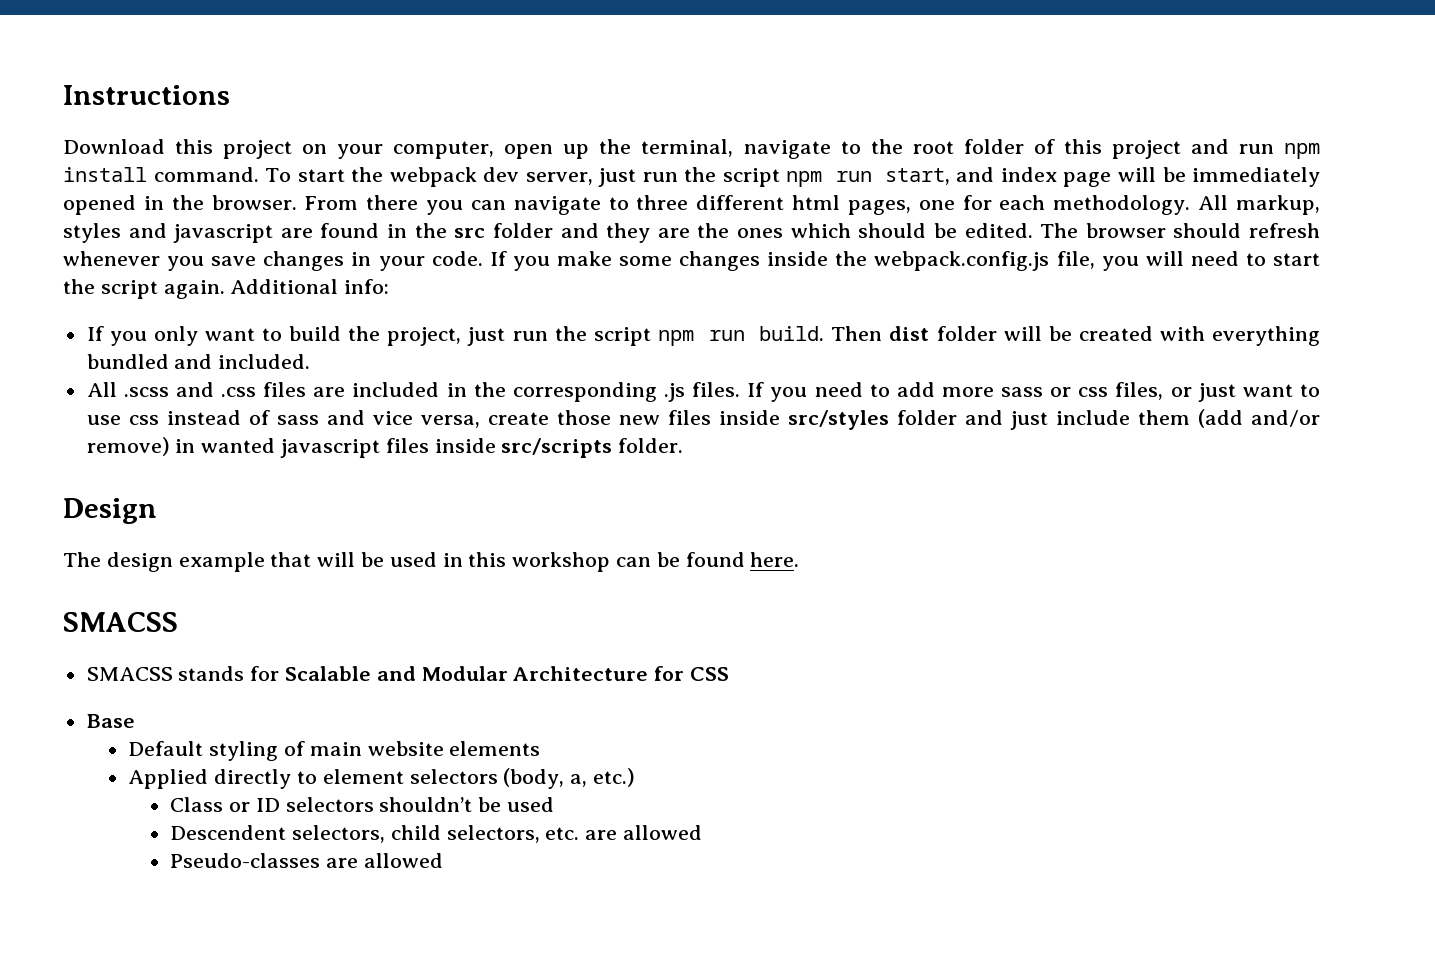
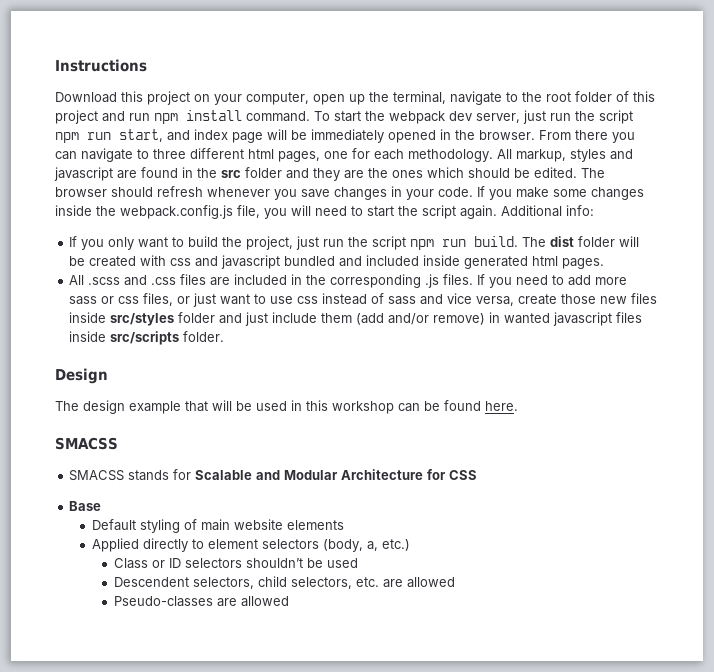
- Then dist folder will be created with everything bundled and included.
+ The dist folder will be created with css and javascript bundled and included inside generated html pages.

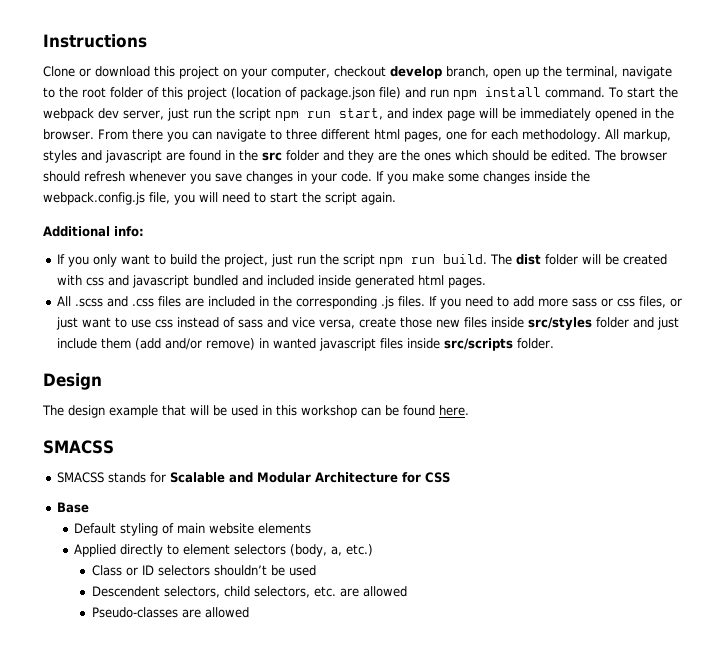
- Download this project on your computer, open up the terminal, navigate to the root folder of this project and run npm install command.
+ Clone or download this project on your computer, checkout develop branch, open up the terminal, navigate to the root folder of this project (location of package.json file) and run npm install command.
- If you make some changes inside the webpack.config.js file, you will need to start the script again. Additional info:
+ If you make some changes inside the webpack.config.js file, you will need to start the script again.
+ Additional info:

